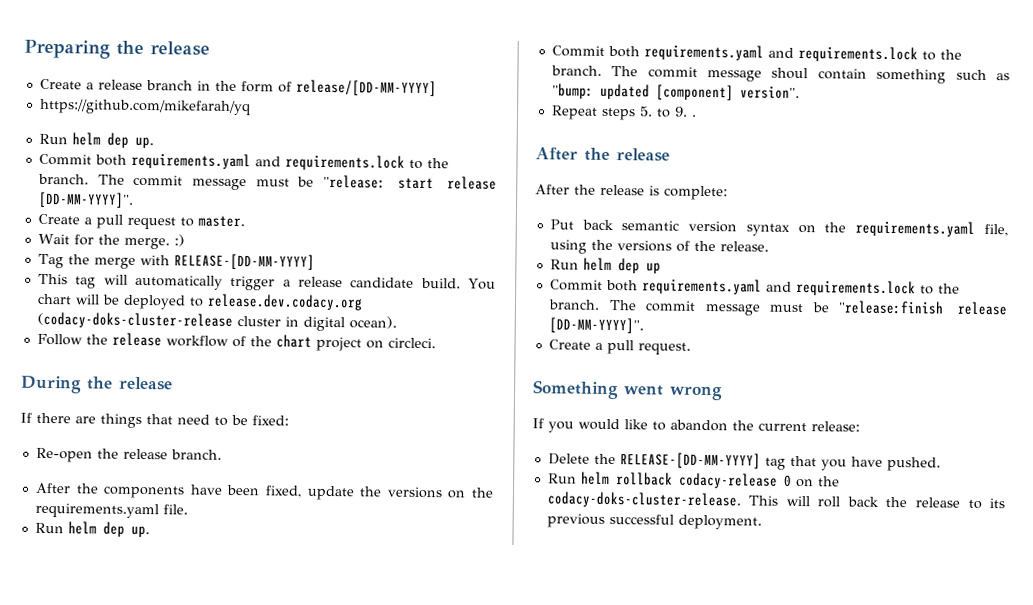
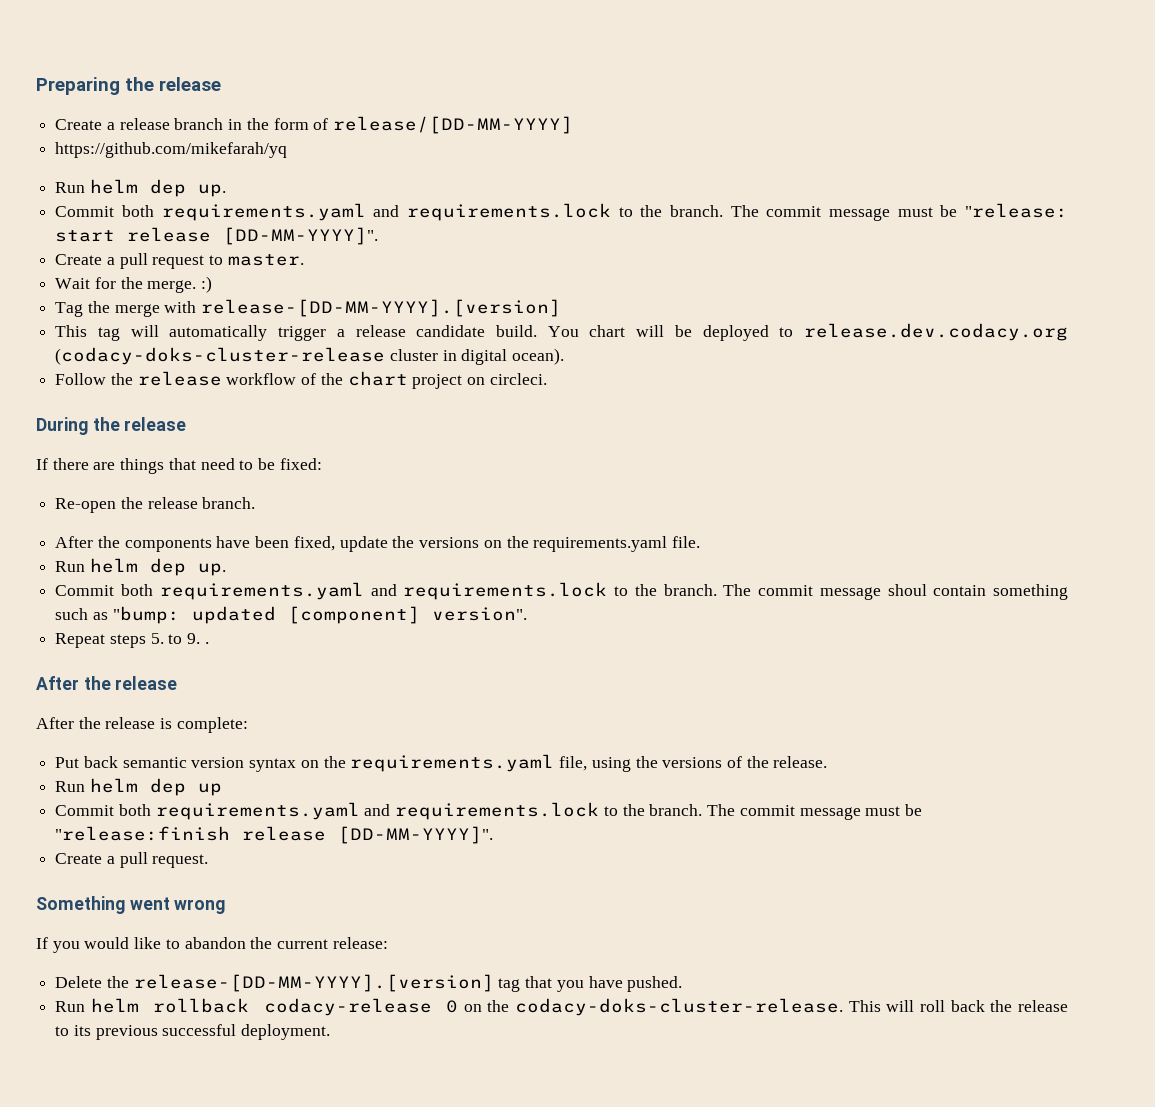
- Tag the merge with RELEASE-[DD-MM-YYYY]
+ Tag the merge with release-[DD-MM-YYYY].[version]
- Delete the RELEASE-[DD-MM-YYYY] tag that you have pushed.
+ Delete the release-[DD-MM-YYYY].[version] tag that you have pushed.

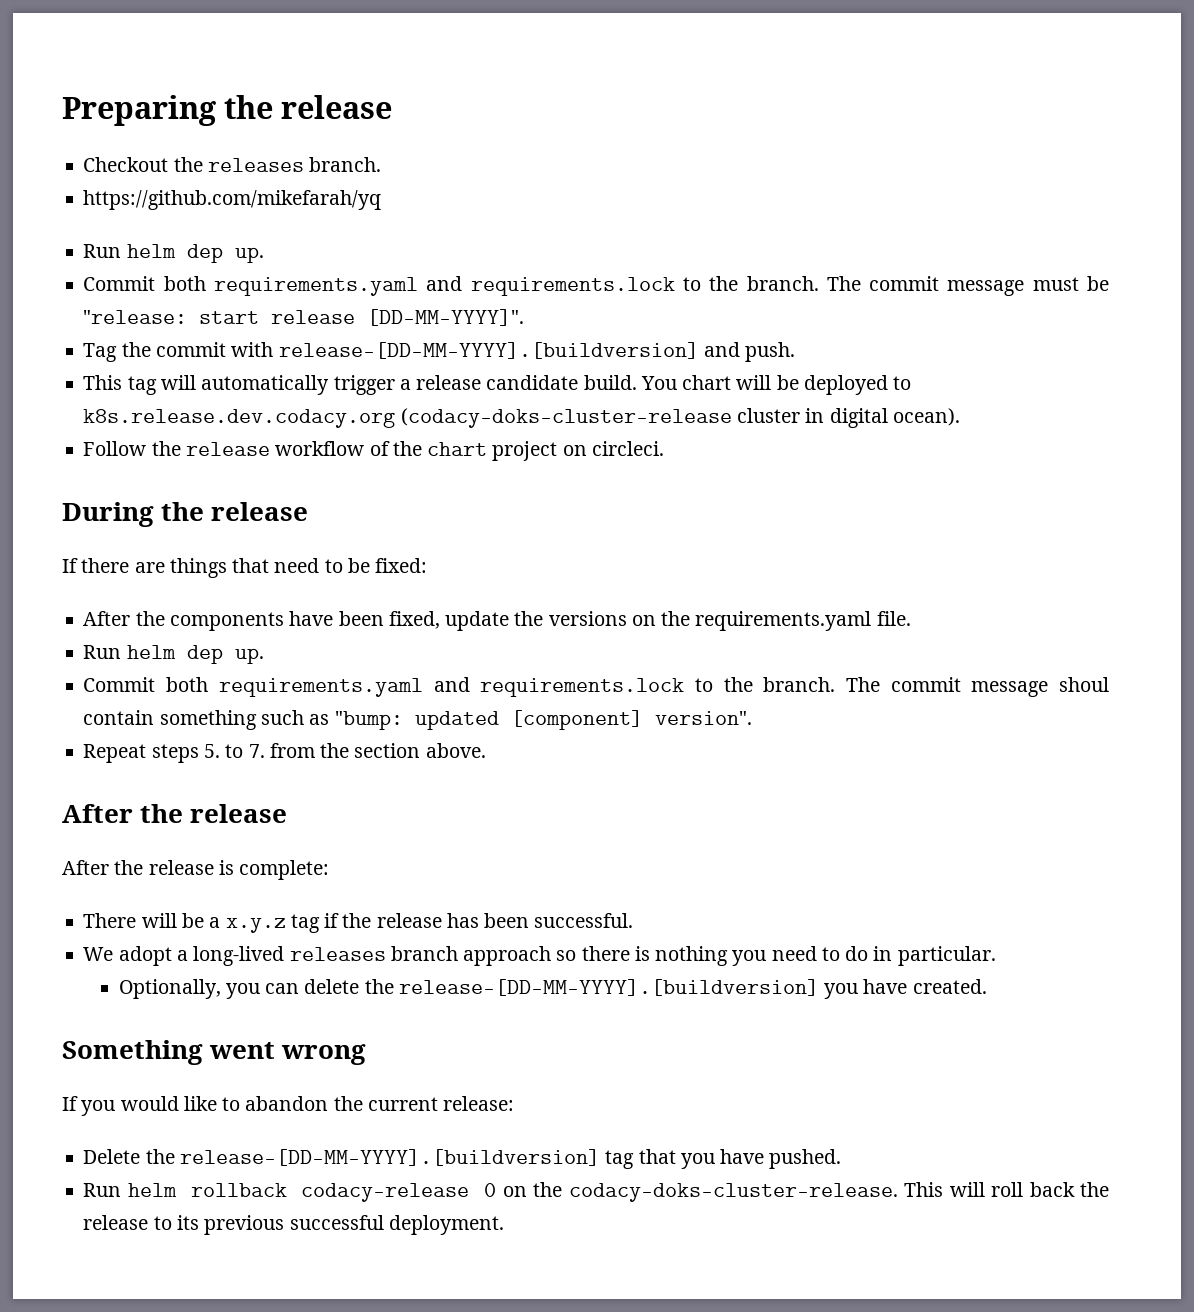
- Create a release branch in the form of release/[DD-MM-YYYY]
+ Checkout the releases branch.
- Create a pull request to master.
- Wait for the merge. :)
- Tag the merge with release-[DD-MM-YYYY].[version]
+ Tag the commit with release-[DD-MM-YYYY].[buildversion] and push.
- You chart will be deployed to release.dev.codacy.org (codacy-doks-cluster-release cluster in digital ocean).
+ You chart will be deployed to k8s.release.dev.codacy.org (codacy-doks-cluster-release cluster in digital ocean).
- Re-open the release branch.
- Repeat steps 5. to 9. .
+ Repeat steps 5. to 7. from the section above.
- Put back semantic version syntax on the requirements.yaml file, using the versions of the release.
- Run helm dep up
- Commit both requirements.yaml and requirements.lock to the branch. The commit message must be "release:finish release [DD-MM-YYYY]".
- Create a pull request.
+ There will be a x.y.z tag if the release has been successful.
+ We adopt a long-lived releases branch approach so there is nothing you need to do in particular.
+ Optionally, you can delete the release-[DD-MM-YYYY].[buildversion] you have created.
- Delete the release-[DD-MM-YYYY].[version] tag that you have pushed.
+ Delete the release-[DD-MM-YYYY].[buildversion] tag that you have pushed.

